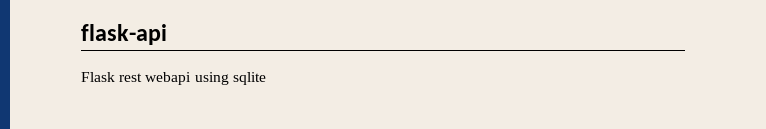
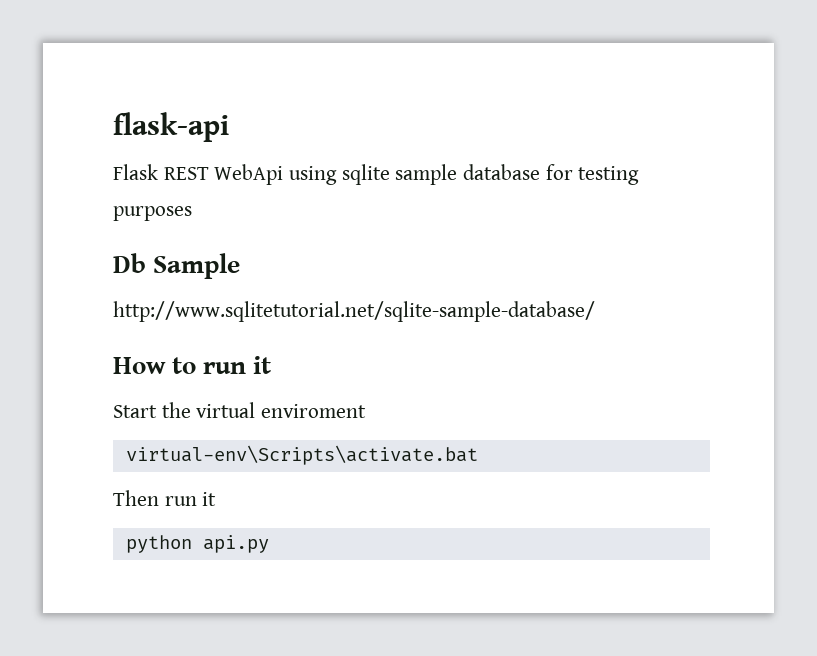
- Flask rest webapi using sqlite
+ Flask REST WebApi using sqlite sample database for testing purposes
+ Db Sample
+ http://www.sqlitetutorial.net/sqlite-sample-database/
+ How to run it
+ Start the virtual enviroment
+ virtual-env\Scripts\activate.bat
+ Then run it
+ python api.py

